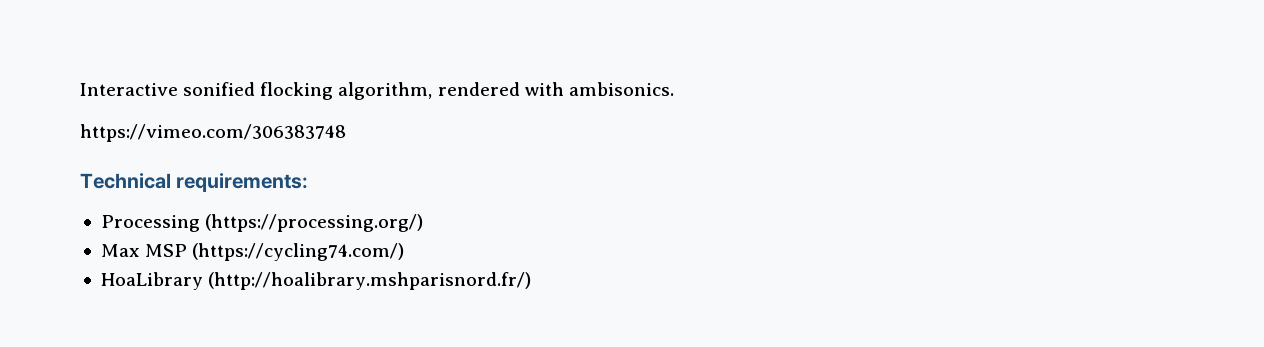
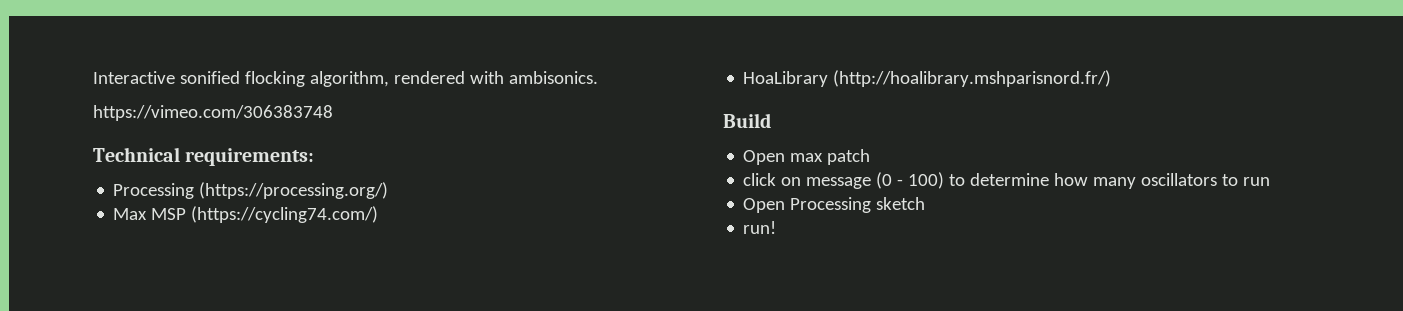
+ Build
+ Open max patch
+ click on message (0 - 100) to determine how many oscillators to run
+ Open Processing sketch
+ run!

